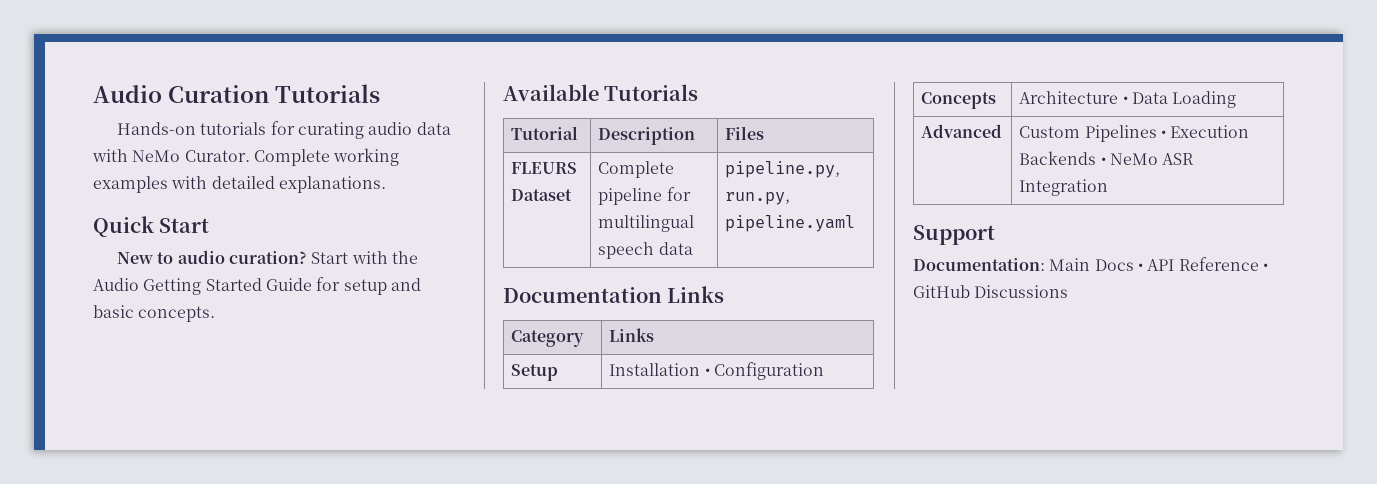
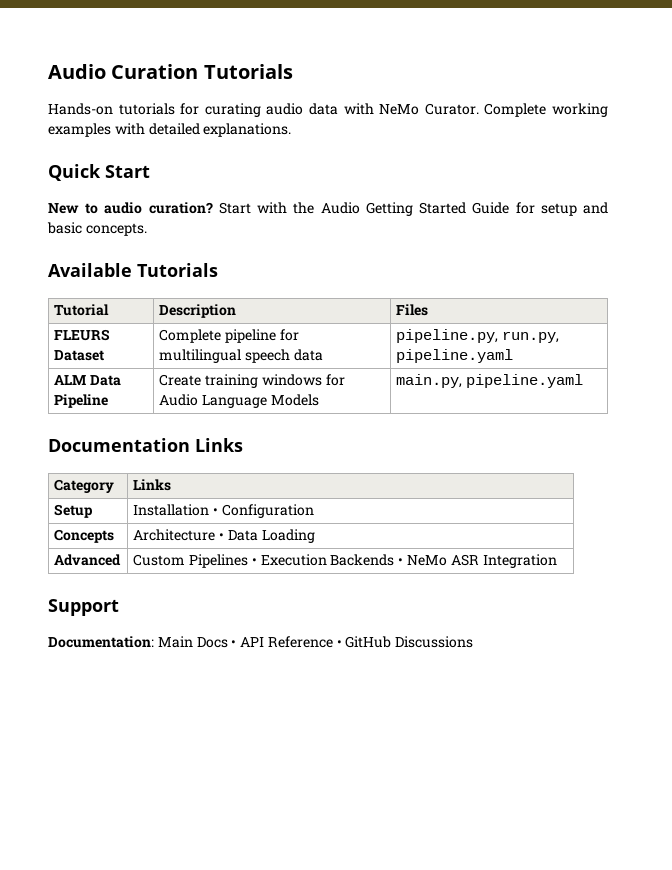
+ ALM Data Pipeline | Create training windows for Audio Language Models | main.py, pipeline.yaml

